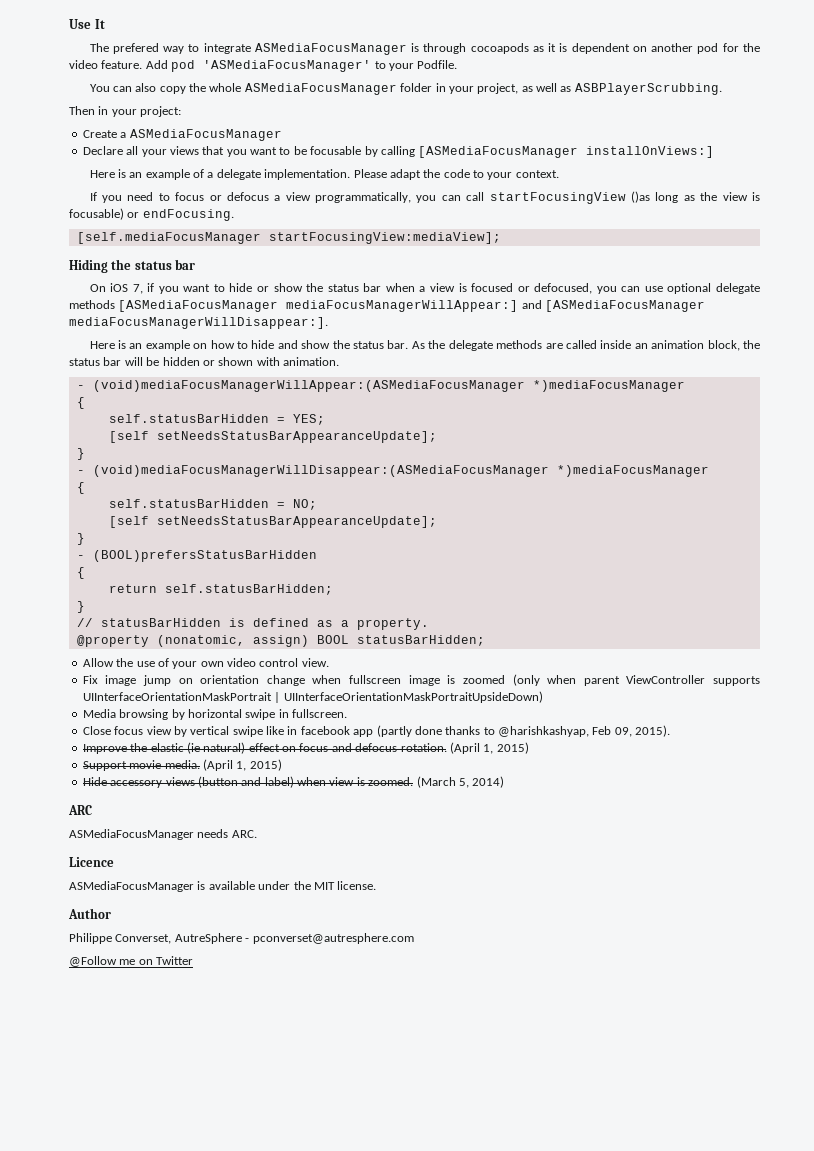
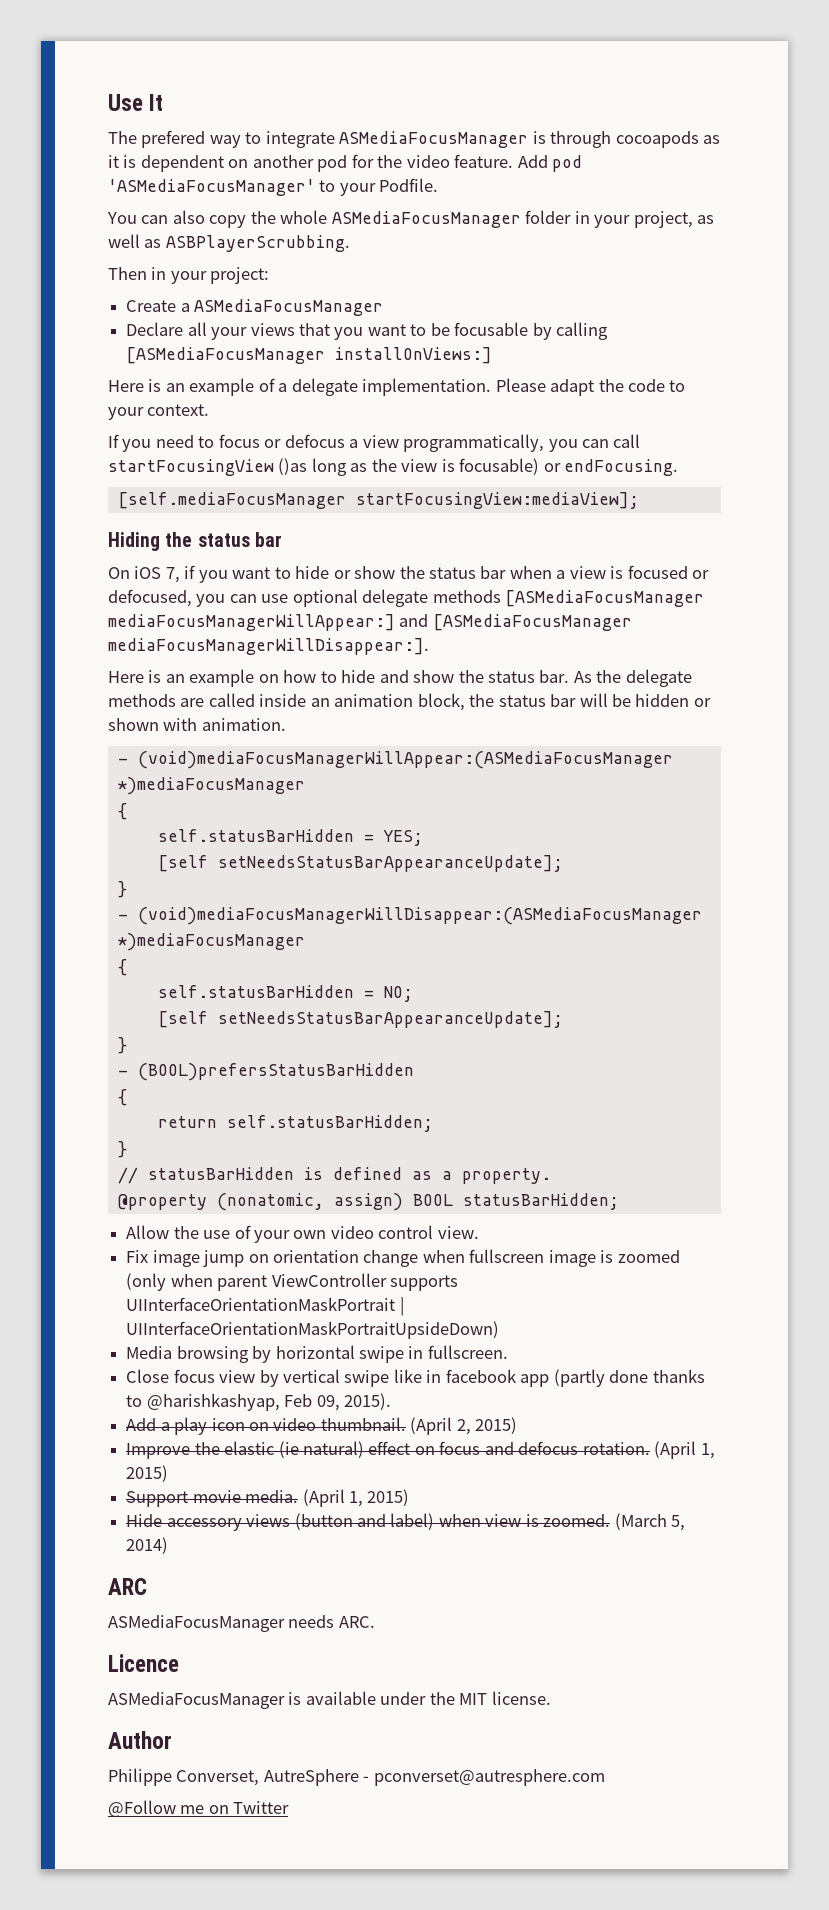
+ Add a play icon on video thumbnail. (April 2, 2015)

